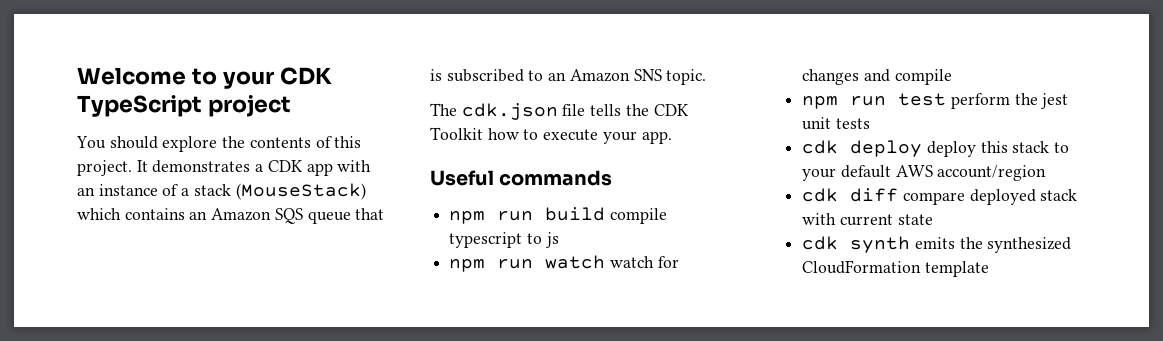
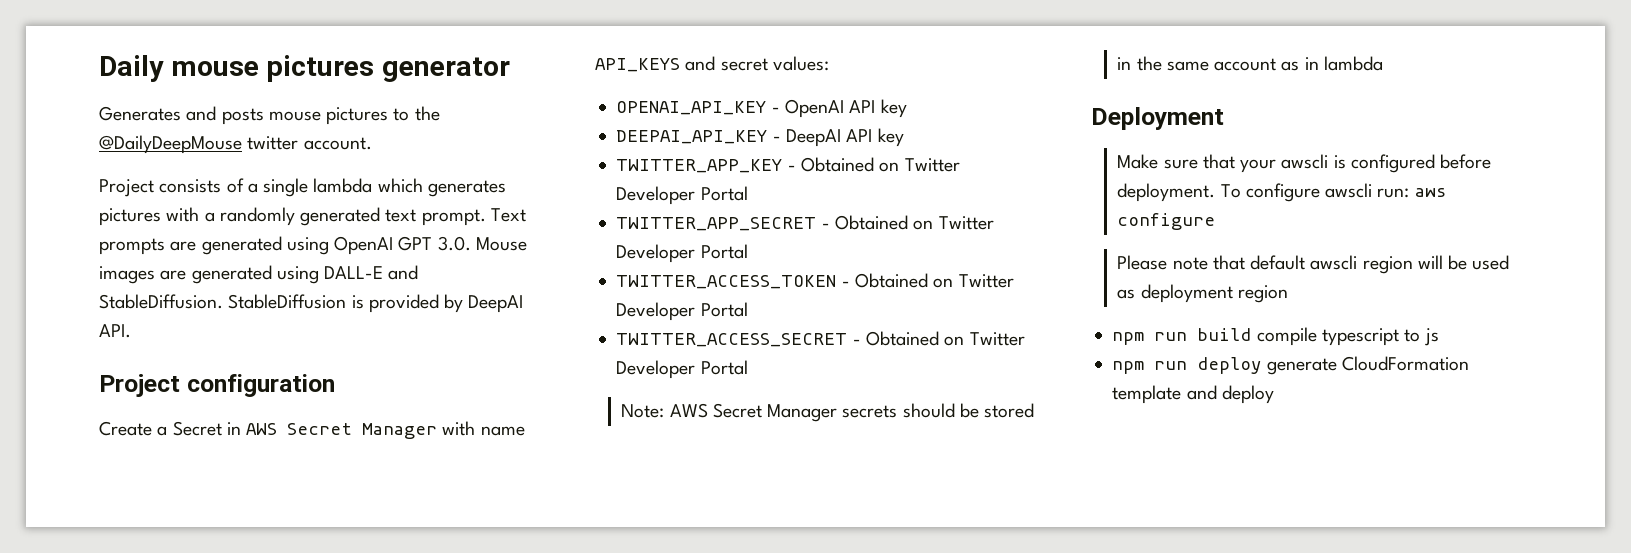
- Welcome to your CDK TypeScript project
- You should explore the contents of this project. It demonstrates a CDK app with an instance of a stack (MouseStack) which contains an Amazon SQS queue that is subscribed to an Amazon SNS topic.
- The cdk.json file tells the CDK Toolkit how to execute your app.
- Useful commands
+ Daily mouse pictures generator
+ Generates and posts mouse pictures to the @DailyDeepMouse twitter account.
+ Project consists of a single lambda which generates pictures with a randomly generated text prompt. Text prompts are generated using OpenAI GPT 3.0. Mouse images are generated using DALL-E and StableDiffusion. StableDiffusion is provided by DeepAI API.
+ Project configuration
+ Create a Secret in AWS Secret Manager with name API_KEYS and secret values:
+ OPENAI_API_KEY - OpenAI API key
+ DEEPAI_API_KEY - DeepAI API key
+ TWITTER_APP_KEY - Obtained on Twitter Developer Portal
+ TWITTER_APP_SECRET - Obtained on Twitter Developer Portal
+ TWITTER_ACCESS_TOKEN - Obtained on Twitter Developer Portal
+ TWITTER_ACCESS_SECRET - Obtained on Twitter Developer Portal
+ Note: AWS Secret Manager secrets should be stored in the same account as in lambda
+ Deployment
+ Make sure that your awscli is configured before deployment. To configure awscli run: aws configure
+ Please note that default awscli region will be used as deployment region
- npm run watch watch for changes and compile
- npm run test perform the jest unit tests
- cdk deploy deploy this stack to your default AWS account/region
- cdk diff compare deployed stack with current state
- cdk synth emits the synthesized CloudFormation template
+ npm run deploy generate CloudFormation template and deploy

